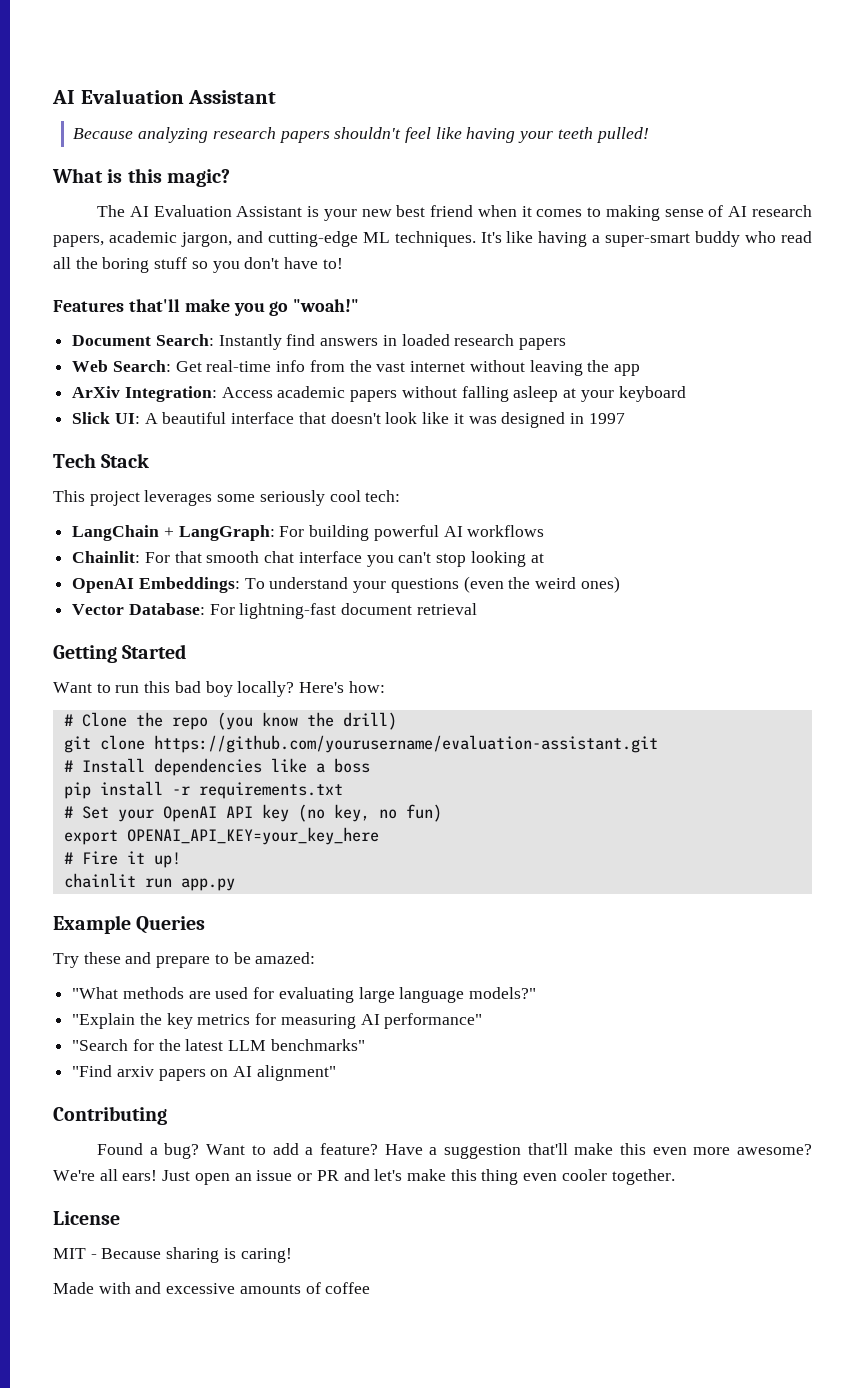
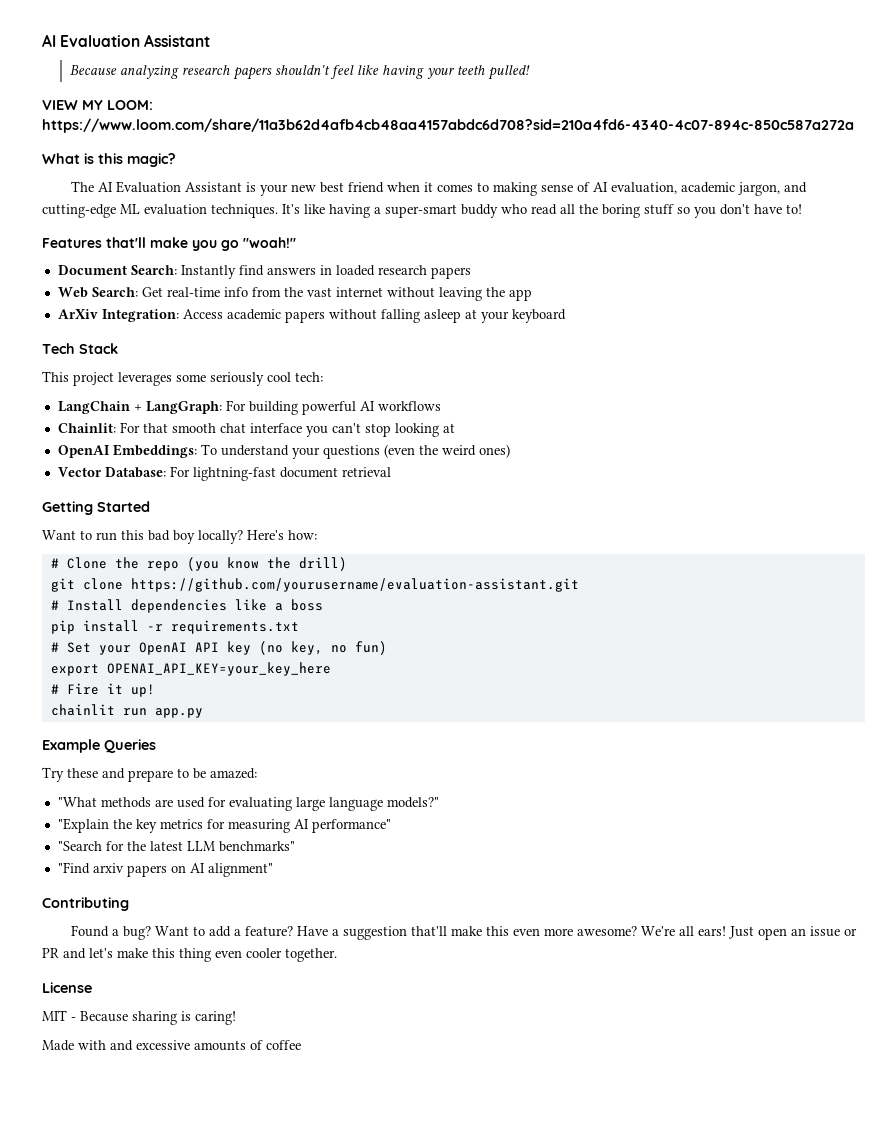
+ VIEW MY LOOM: https://www.loom.com/share/11a3b62d4afb4cb48aa4157abdc6d708?sid=210a4fd6-4340-4c07-894c-850c587a272a
- The AI Evaluation Assistant is your new best friend when it comes to making sense of AI research papers, academic jargon, and cutting-edge ML techniques.
+ The AI Evaluation Assistant is your new best friend when it comes to making sense of AI evaluation, academic jargon, and cutting-edge ML evaluation techniques.
- Slick UI: A beautiful interface that doesn't look like it was designed in 1997

